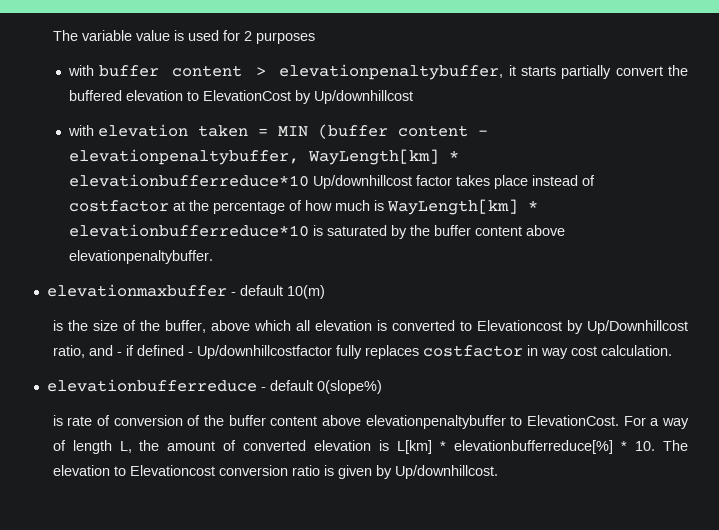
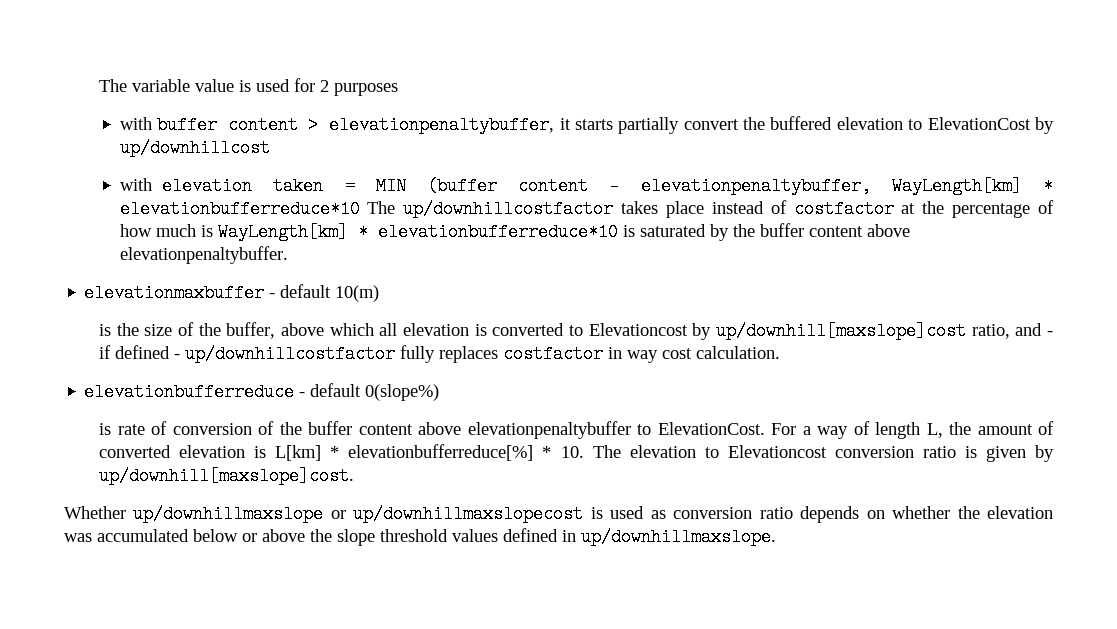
- with buffer content > elevationpenaltybuffer, it starts partially convert the buffered elevation to ElevationCost by Up/downhillcost
+ with buffer content > elevationpenaltybuffer, it starts partially convert the buffered elevation to ElevationCost by up/downhillcost
- with elevation taken = MIN (buffer content - elevationpenaltybuffer, WayLength[km] * elevationbufferreduce*10 Up/downhillcost factor takes place instead of costfactor at the percentage of how much is WayLength[km] * elevationbufferreduce*10 is saturated by the buffer content above elevationpenaltybuffer.
+ with elevation taken = MIN (buffer content - elevationpenaltybuffer, WayLength[km] * elevationbufferreduce*10 The up/downhillcostfactor takes place instead of costfactor at the percentage of how much is WayLength[km] * elevationbufferreduce*10 is saturated by the buffer content above elevationpenaltybuffer.
- is the size of the buffer, above which all elevation is converted to Elevationcost by Up/Downhillcost ratio, and - if defined - Up/downhillcostfactor fully replaces costfactor in way cost calculation.
+ is the size of the buffer, above which all elevation is converted to Elevationcost by up/downhill[maxslope]cost ratio, and - if defined - up/downhillcostfactor fully replaces costfactor in way cost calculation.
- For a way of length L, the amount of converted elevation is L[km] * elevationbufferreduce[%] * 10. The elevation to Elevationcost conversion ratio is given by Up/downhillcost.
+ For a way of length L, the amount of converted elevation is L[km] * elevationbufferreduce[%] * 10. The elevation to Elevationcost conversion ratio is given by up/downhill[maxslope]cost.
+ Whether up/downhillmaxslope or up/downhillmaxslopecost is used as conversion ratio depends on whether the elevation was accumulated below or above the slope threshold values defined in up/downhillmaxslope.

